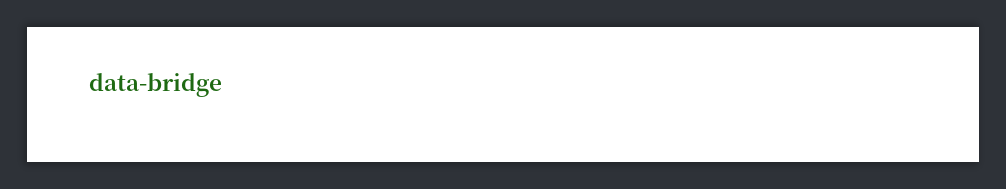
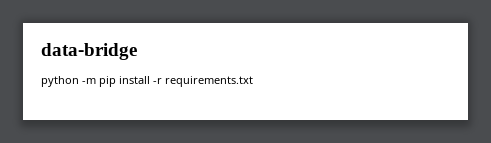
+ python -m pip install -r requirements.txt

